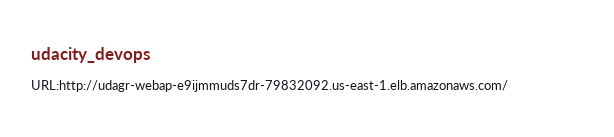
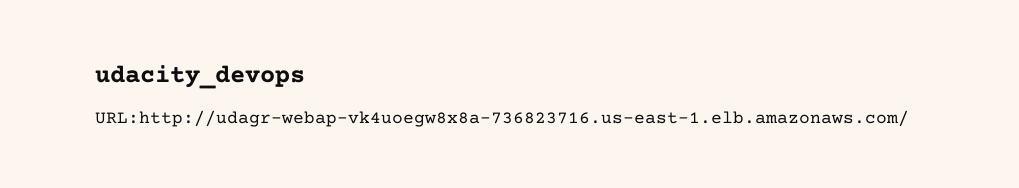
- URL:http://udagr-webap-e9ijmmuds7dr-79832092.us-east-1.elb.amazonaws.com/
+ URL:http://udagr-webap-vk4uoegw8x8a-736823716.us-east-1.elb.amazonaws.com/

